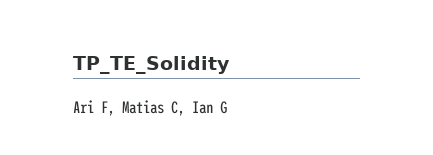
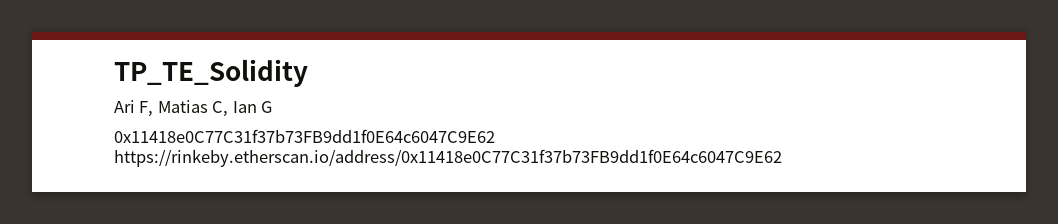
+ 0x11418e0C77C31f37b73FB9dd1f0E64c6047C9E62 https://rinkeby.etherscan.io/address/0x11418e0C77C31f37b73FB9dd1f0E64c6047C9E62

